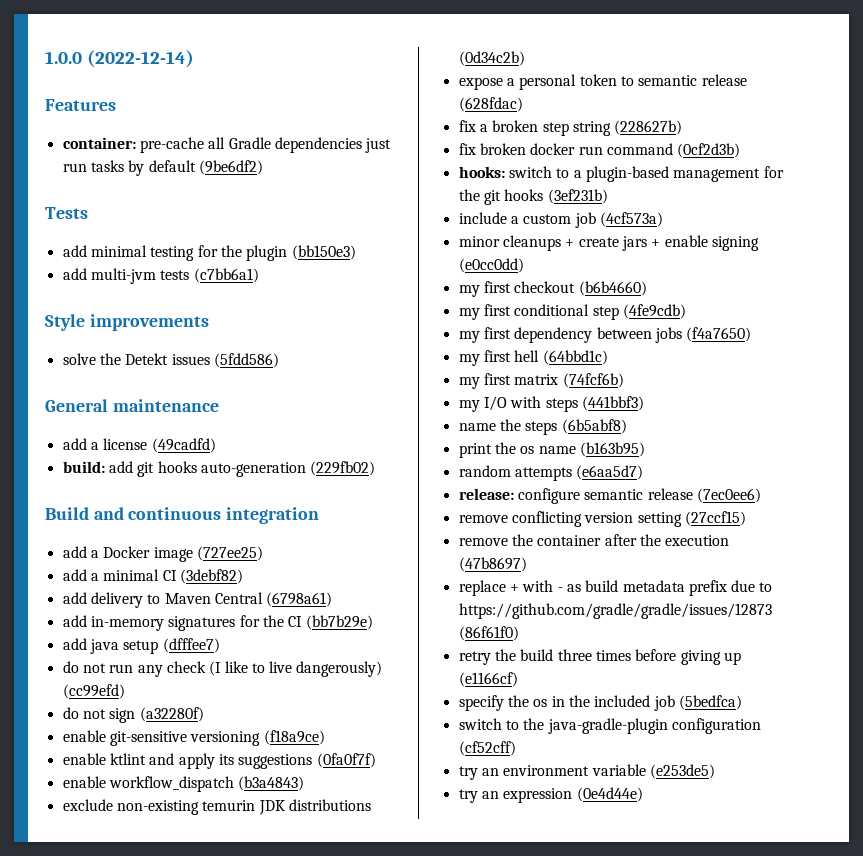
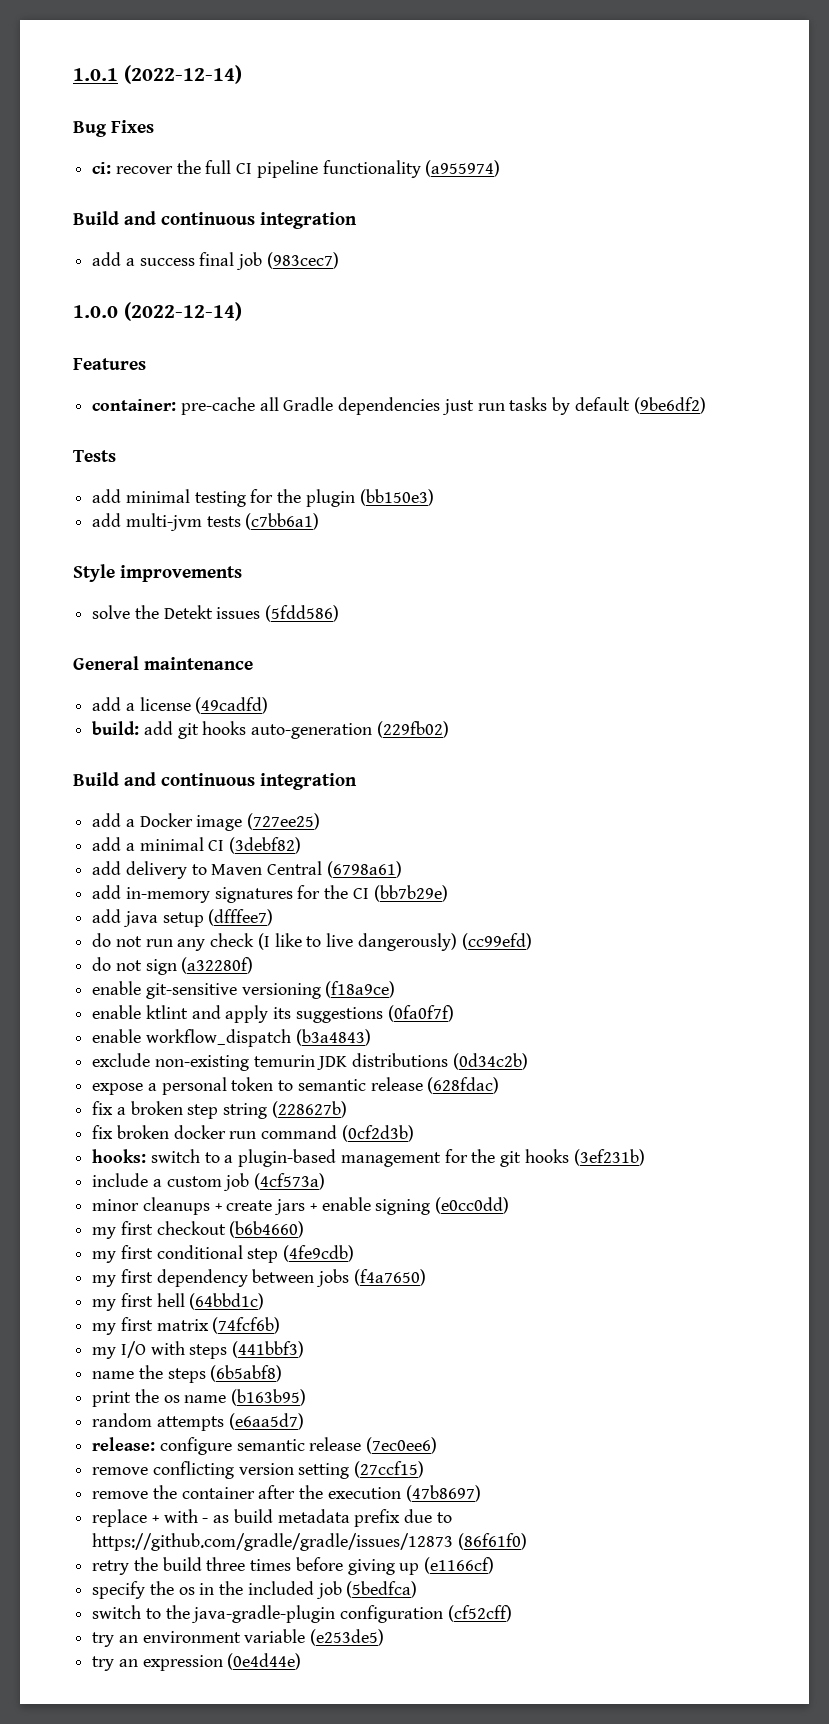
+ 1.0.1 (2022-12-14)
+ Bug Fixes
+ ci: recover the full CI pipeline functionality (a955974)
+ Build and continuous integration
+ add a success final job (983cec7)

